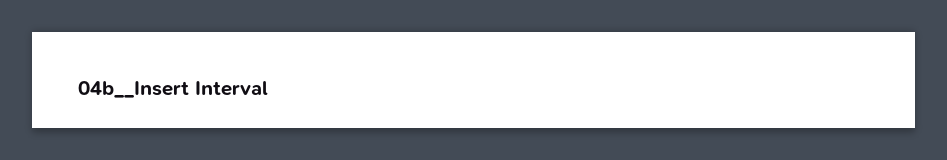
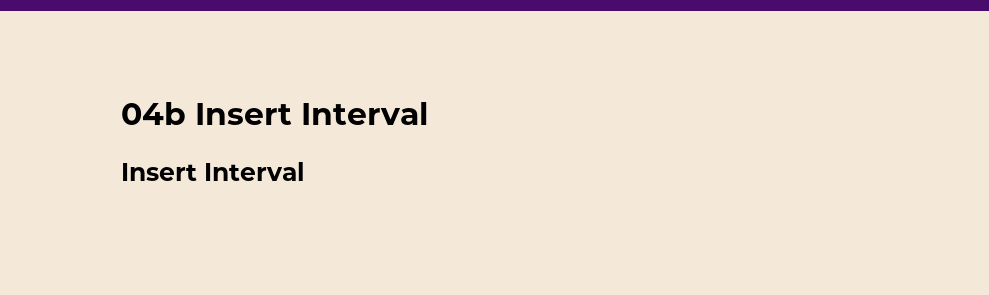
- 04b__Insert Interval
+ 04b Insert Interval
+ Insert Interval

